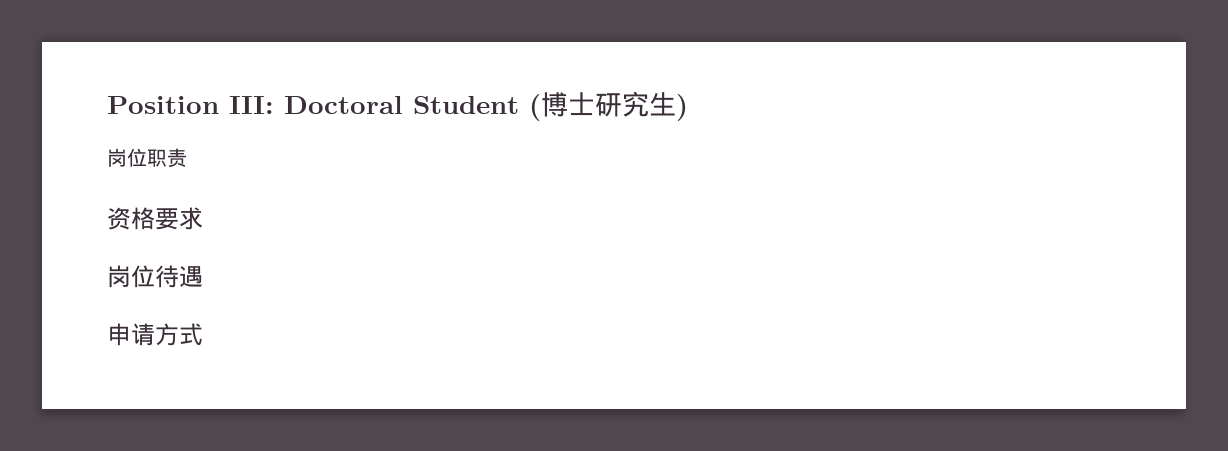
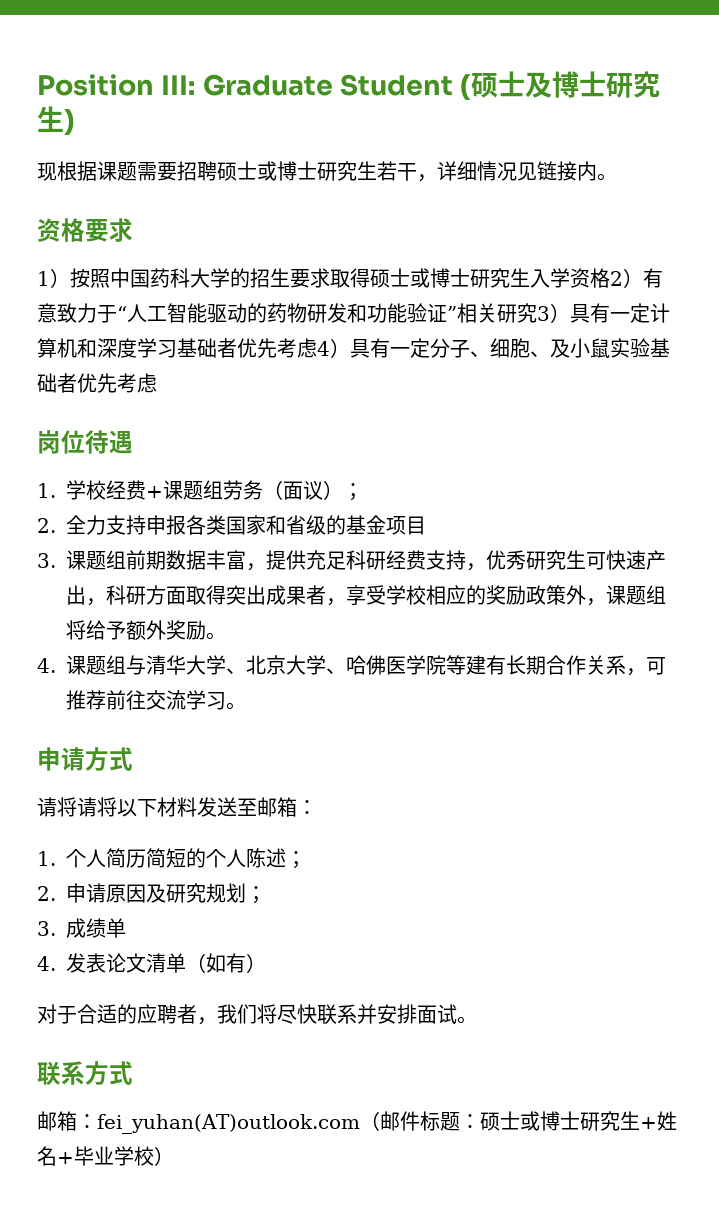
- Position III: Doctoral Student (博士研究生)
+ Position III: Graduate Student (硕士及博士研究生)
- 岗位职责
+ 现根据课题需要招聘硕士或博士研究生若干，详细情况见链接内。
  资格要求
+ 1）按照中国药科大学的招生要求取得硕士或博士研究生入学资格2）有意致力于“人工智能驱动的药物研发和功能验证”相关研究3）具有一定计算机和深度学习基础者优先考虑4）具有一定分子、细胞、及小鼠实验基础者优先考虑
  岗位待遇
+ 1.学校经费+课题组劳务（面议）；
+ 2.全力支持申报各类国家和省级的基金项目
+ 3.课题组前期数据丰富，提供充足科研经费支持，优秀研究生可快速产出，科研方面取得突出成果者，享受学校相应的奖励政策外，课题组将给予额外奖励。
+ 4.课题组与清华大学、北京大学、哈佛医学院等建有长期合作关系，可推荐前往交流学习。
  申请方式
+ 请将请将以下材料发送至邮箱：
+ 1.个人简历简短的个人陈述；
+ 2.申请原因及研究规划；
+ 3.成绩单
+ 4.发表论文清单（如有）
+ 对于合适的应聘者，我们将尽快联系并安排面试。
+ 联系方式
+ 邮箱：fei_yuhan(AT)outlook.com（邮件标题：硕士或博士研究生+姓名+毕业学校）

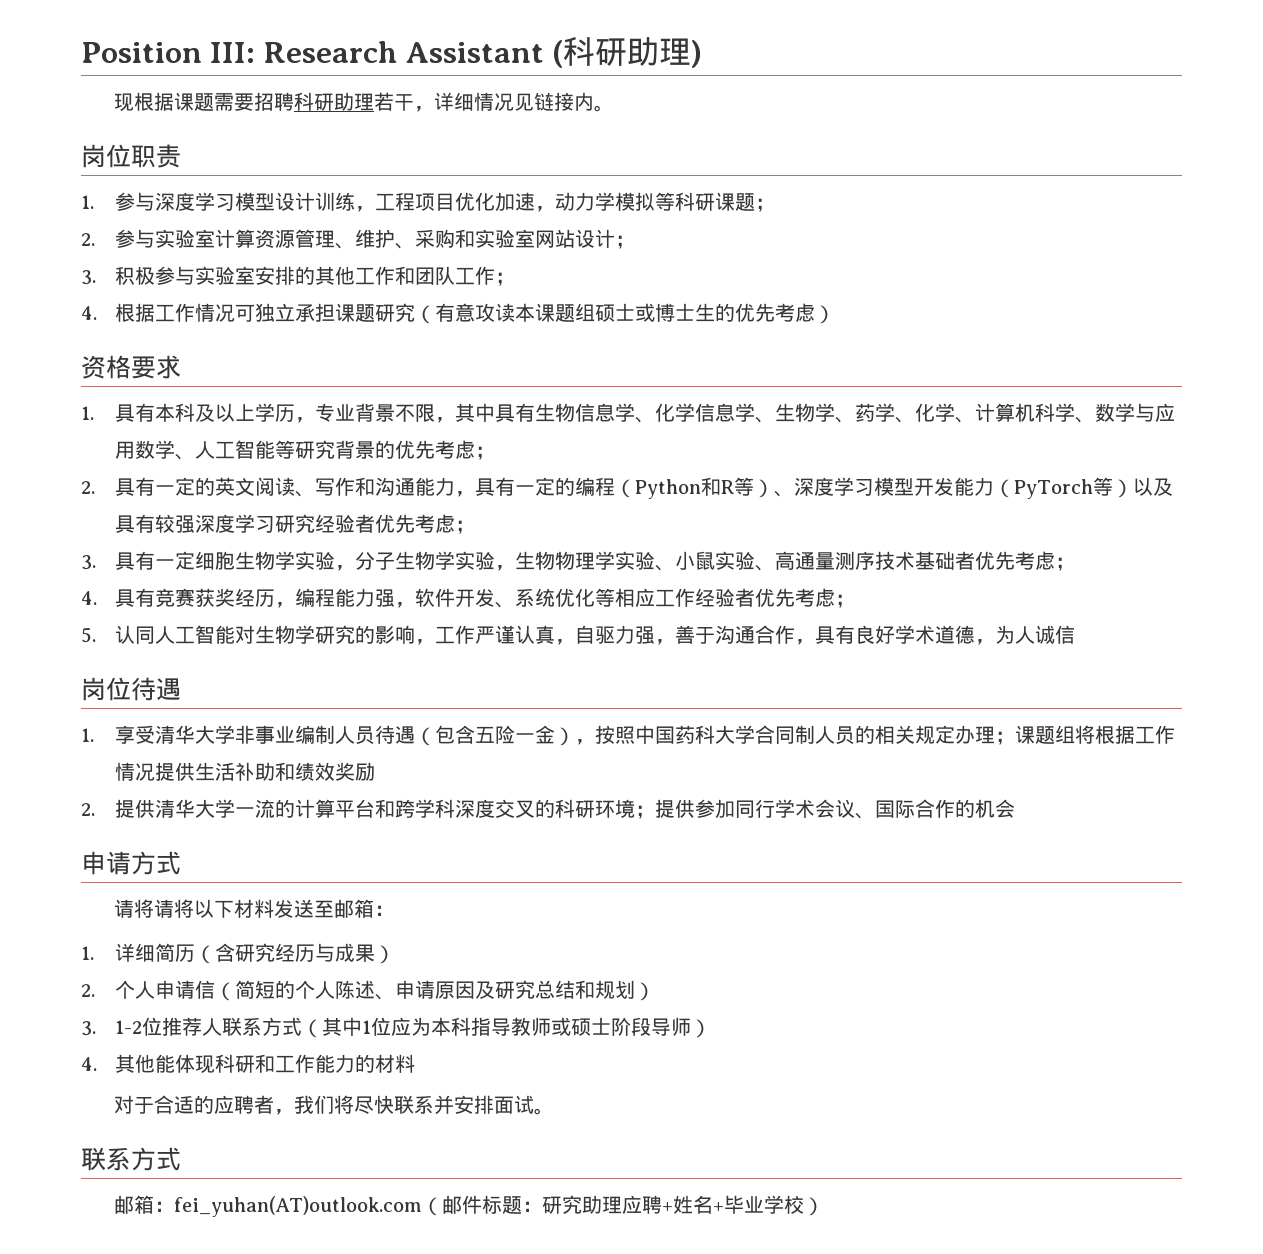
- Position III: Graduate Student (硕士及博士研究生)
+ Position III: Research Assistant (科研助理)
- 现根据课题需要招聘硕士或博士研究生若干，详细情况见链接内。
+ 现根据课题需要招聘科研助理若干，详细情况见链接内。
+ 岗位职责
+ 1.参与深度学习模型设计训练，工程项目优化加速，动力学模拟等科研课题；
+ 2.参与实验室计算资源管理、维护、采购和实验室网站设计；
+ 3.积极参与实验室安排的其他工作和团队工作；
+ 4.根据工作情况可独立承担课题研究（有意攻读本课题组硕士或博士生的优先考虑）
  资格要求
- 1）按照中国药科大学的招生要求取得硕士或博士研究生入学资格2）有意致力于“人工智能驱动的药物研发和功能验证”相关研究3）具有一定计算机和深度学习基础者优先考虑4）具有一定分子、细胞、及小鼠实验基础者优先考虑
+ 1.具有本科及以上学历，专业背景不限，其中具有生物信息学、化学信息学、生物学、药学、化学、计算机科学、数学与应用数学、人工智能等研究背景的优先考虑；
+ 2.具有一定的英文阅读、写作和沟通能力，具有一定的编程（Python和R等）、深度学习模型开发能力（PyTorch等）以及具有较强深度学习研究经验者优先考虑；
+ 3.具有一定细胞生物学实验，分子生物学实验，生物物理学实验、小鼠实验、高通量测序技术基础者优先考虑；
+ 4.具有竞赛获奖经历，编程能力强，软件开发、系统优化等相应工作经验者优先考虑；
+ 5.认同人工智能对生物学研究的影响，工作严谨认真，自驱力强，善于沟通合作，具有良好学术道德，为人诚信
  岗位待遇
- 1.学校经费+课题组劳务（面议）；
- 2.全力支持申报各类国家和省级的基金项目
- 3.课题组前期数据丰富，提供充足科研经费支持，优秀研究生可快速产出，科研方面取得突出成果者，享受学校相应的奖励政策外，课题组将给予额外奖励。
- 4.课题组与清华大学、北京大学、哈佛医学院等建有长期合作关系，可推荐前往交流学习。
+ 1.享受清华大学非事业编制人员待遇（包含五险一金），按照中国药科大学合同制人员的相关规定办理；课题组将根据工作情况提供生活补助和绩效奖励
+ 2.提供清华大学一流的计算平台和跨学科深度交叉的科研环境；提供参加同行学术会议、国际合作的机会
- 1.个人简历简短的个人陈述；
- 2.申请原因及研究规划；
- 3.成绩单
- 4.发表论文清单（如有）
+ 1.详细简历（含研究经历与成果）
+ 2.个人申请信（简短的个人陈述、申请原因及研究总结和规划）
+ 3. 1-2位推荐人联系方式（其中1位应为本科指导教师或硕士阶段导师）
+ 4.其他能体现科研和工作能力的材料
- 邮箱：fei_yuhan(AT)outlook.com（邮件标题：硕士或博士研究生+姓名+毕业学校）
+ 邮箱：fei_yuhan(AT)outlook.com（邮件标题：研究助理应聘+姓名+毕业学校）

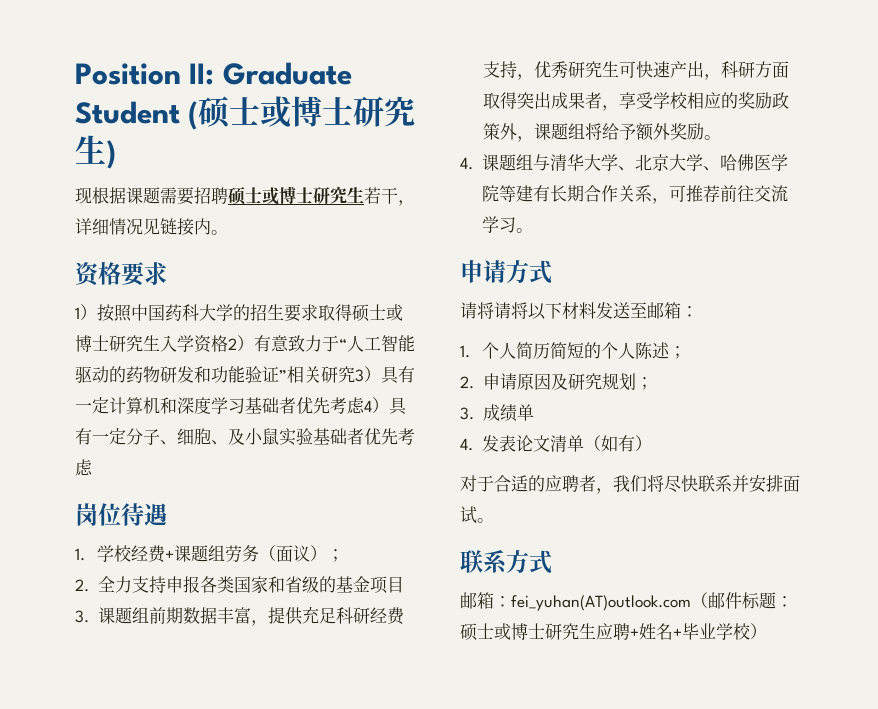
- Position III: Research Assistant (科研助理)
+ Position II: Graduate Student (硕士或博士研究生)
- 现根据课题需要招聘科研助理若干，详细情况见链接内。
+ 现根据课题需要招聘硕士或博士研究生若干，详细情况见链接内。
- 岗位职责
- 1.参与深度学习模型设计训练，工程项目优化加速，动力学模拟等科研课题；
- 2.参与实验室计算资源管理、维护、采购和实验室网站设计；
- 3.积极参与实验室安排的其他工作和团队工作；
- 4.根据工作情况可独立承担课题研究（有意攻读本课题组硕士或博士生的优先考虑）
  资格要求
- 1.具有本科及以上学历，专业背景不限，其中具有生物信息学、化学信息学、生物学、药学、化学、计算机科学、数学与应用数学、人工智能等研究背景的优先考虑；
- 2.具有一定的英文阅读、写作和沟通能力，具有一定的编程（Python和R等）、深度学习模型开发能力（PyTorch等）以及具有较强深度学习研究经验者优先考虑；
- 3.具有一定细胞生物学实验，分子生物学实验，生物物理学实验、小鼠实验、高通量测序技术基础者优先考虑；
- 4.具有竞赛获奖经历，编程能力强，软件开发、系统优化等相应工作经验者优先考虑；
- 5.认同人工智能对生物学研究的影响，工作严谨认真，自驱力强，善于沟通合作，具有良好学术道德，为人诚信
+ 1）按照中国药科大学的招生要求取得硕士或博士研究生入学资格2）有意致力于“人工智能驱动的药物研发和功能验证”相关研究3）具有一定计算机和深度学习基础者优先考虑4）具有一定分子、细胞、及小鼠实验基础者优先考虑
  岗位待遇
- 1.享受清华大学非事业编制人员待遇（包含五险一金），按照中国药科大学合同制人员的相关规定办理；课题组将根据工作情况提供生活补助和绩效奖励
- 2.提供清华大学一流的计算平台和跨学科深度交叉的科研环境；提供参加同行学术会议、国际合作的机会
+ 1.学校经费+课题组劳务（面议）；
+ 2.全力支持申报各类国家和省级的基金项目
+ 3.课题组前期数据丰富，提供充足科研经费支持，优秀研究生可快速产出，科研方面取得突出成果者，享受学校相应的奖励政策外，课题组将给予额外奖励。
+ 4.课题组与清华大学、北京大学、哈佛医学院等建有长期合作关系，可推荐前往交流学习。
- 1.详细简历（含研究经历与成果）
- 2.个人申请信（简短的个人陈述、申请原因及研究总结和规划）
- 3. 1-2位推荐人联系方式（其中1位应为本科指导教师或硕士阶段导师）
- 4.其他能体现科研和工作能力的材料
+ 1.个人简历简短的个人陈述；
+ 2.申请原因及研究规划；
+ 3.成绩单
+ 4.发表论文清单（如有）
- 邮箱：fei_yuhan(AT)outlook.com（邮件标题：研究助理应聘+姓名+毕业学校）
+ 邮箱：fei_yuhan(AT)outlook.com（邮件标题：硕士或博士研究生应聘+姓名+毕业学校）

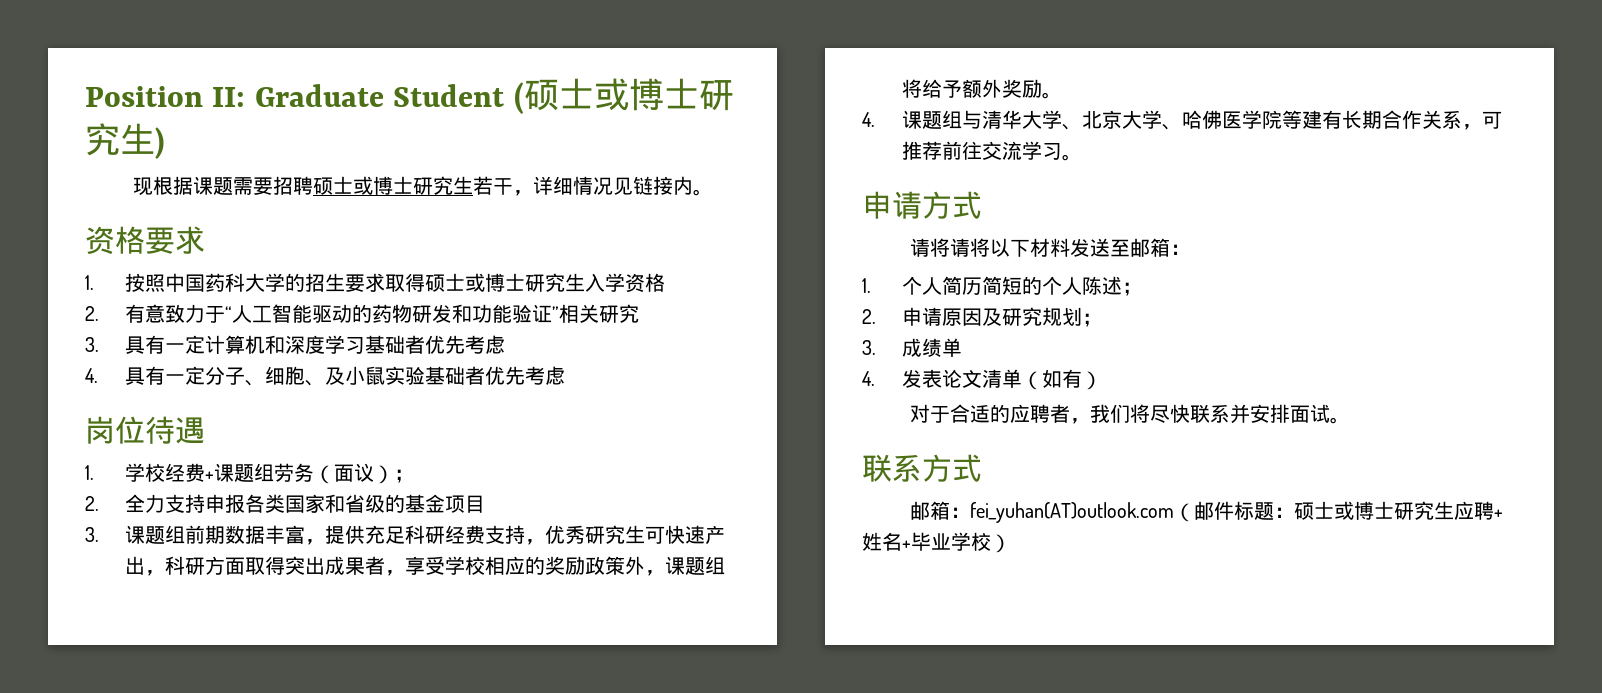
- 1）按照中国药科大学的招生要求取得硕士或博士研究生入学资格2）有意致力于“人工智能驱动的药物研发和功能验证”相关研究3）具有一定计算机和深度学习基础者优先考虑4）具有一定分子、细胞、及小鼠实验基础者优先考虑
+ 1.按照中国药科大学的招生要求取得硕士或博士研究生入学资格
+ 2.有意致力于“人工智能驱动的药物研发和功能验证”相关研究
+ 3.具有一定计算机和深度学习基础者优先考虑
+ 4.具有一定分子、细胞、及小鼠实验基础者优先考虑

